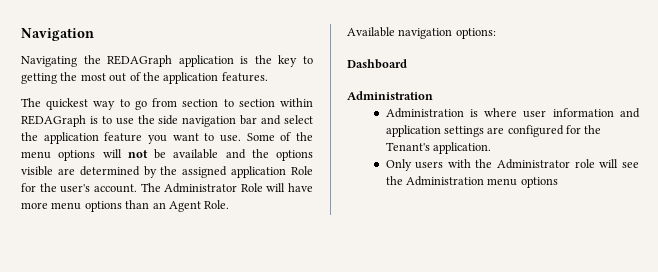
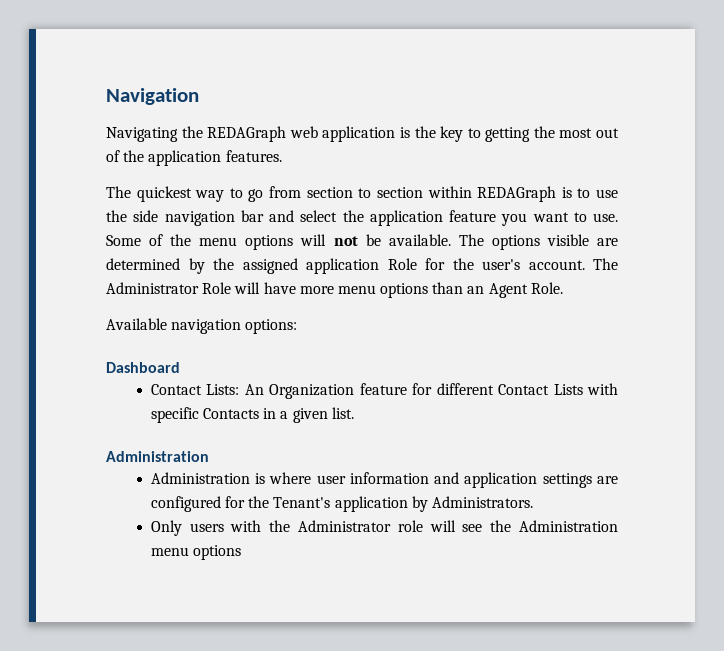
- Navigating the REDAGraph application is the key to getting the most out of the application features.
+ Navigating the REDAGraph web application is the key to getting the most out of the application features.
- Some of the menu options will not be available and the options visible are determined by the assigned application Role for the user's account.
+ Some of the menu options will not be available. The options visible are determined by the assigned application Role for the user's account.
+ Contact Lists: An Organization feature for different Contact Lists with specific Contacts in a given list.
- Administration is where user information and application settings are configured for the Tenant's application.
+ Administration is where user information and application settings are configured for the Tenant's application by Administrators.

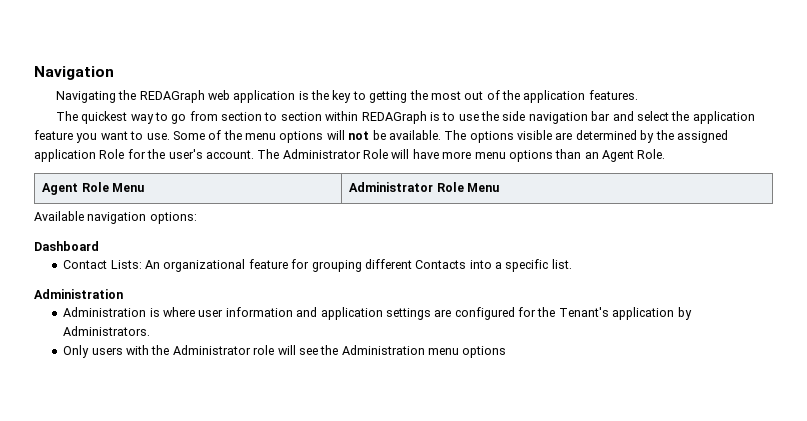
+ Agent Role Menu | Administrator Role Menu
- Contact Lists: An Organization feature for different Contact Lists with specific Contacts in a given list.
+ Contact Lists: An organizational feature for grouping different Contacts into a specific list.

